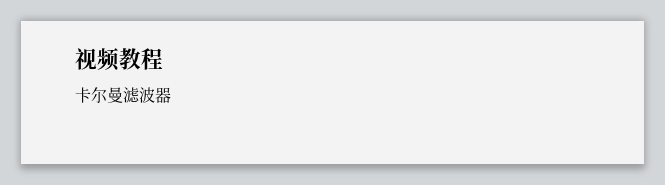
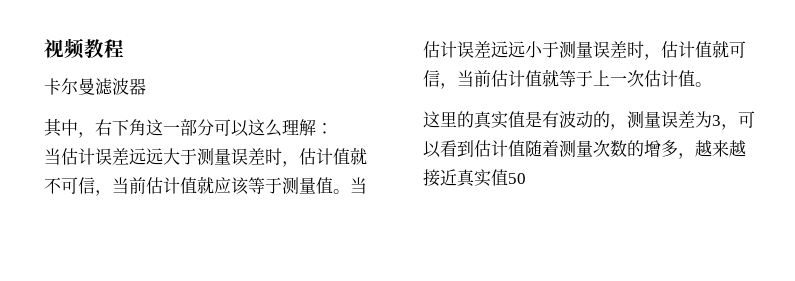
+ 其中，右下角这一部分可以这么理解：
+ 当估计误差远远大于测量误差时，估计值就不可信，当前估计值就应该等于测量值。当估计误差远远小于测量误差时，估计值就可信，当前估计值就等于上一次估计值。
+ 这里的真实值是有波动的，测量误差为3，可以看到估计值随着测量次数的增多，越来越接近真实值50

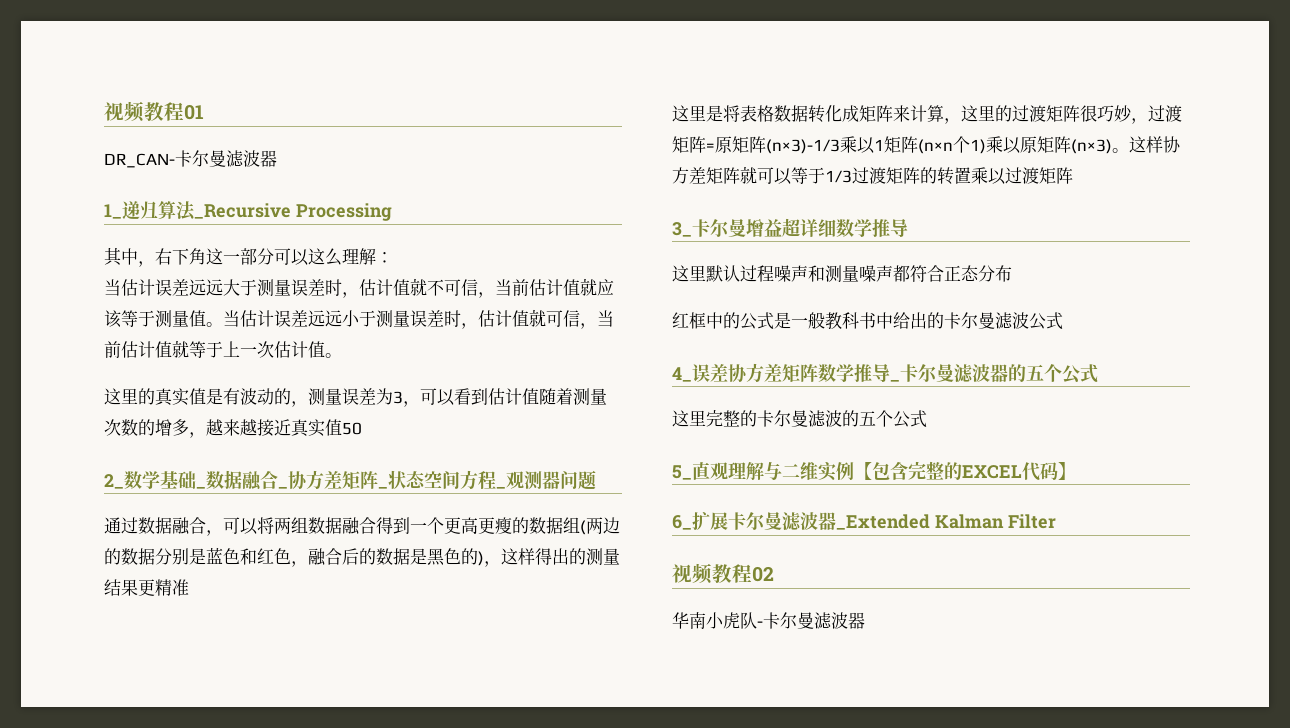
- 视频教程
- 卡尔曼滤波器
+ 视频教程01
+ DR_CAN-卡尔曼滤波器
+ 1_递归算法_Recursive Processing
+ 2_数学基础_数据融合_协方差矩阵_状态空间方程_观测器问题
+ 通过数据融合，可以将两组数据融合得到一个更高更瘦的数据组(两边的数据分别是蓝色和红色，融合后的数据是黑色的)，这样得出的测量结果更精准
+ 这里是将表格数据转化成矩阵来计算，这里的过渡矩阵很巧妙，过渡矩阵=原矩阵(n×3)-1/3乘以1矩阵(n×n个1)乘以原矩阵(n×3)。这样协方差矩阵就可以等于1/3过渡矩阵的转置乘以过渡矩阵
+ 3_卡尔曼增益超详细数学推导
+ 这里默认过程噪声和测量噪声都符合正态分布
+ 红框中的公式是一般教科书中给出的卡尔曼滤波公式
+ 4_误差协方差矩阵数学推导_卡尔曼滤波器的五个公式
+ 这里完整的卡尔曼滤波的五个公式
+ 5_直观理解与二维实例【包含完整的EXCEL代码】
+ 6_扩展卡尔曼滤波器_Extended Kalman Filter
+ 视频教程02
+ 华南小虎队-卡尔曼滤波器

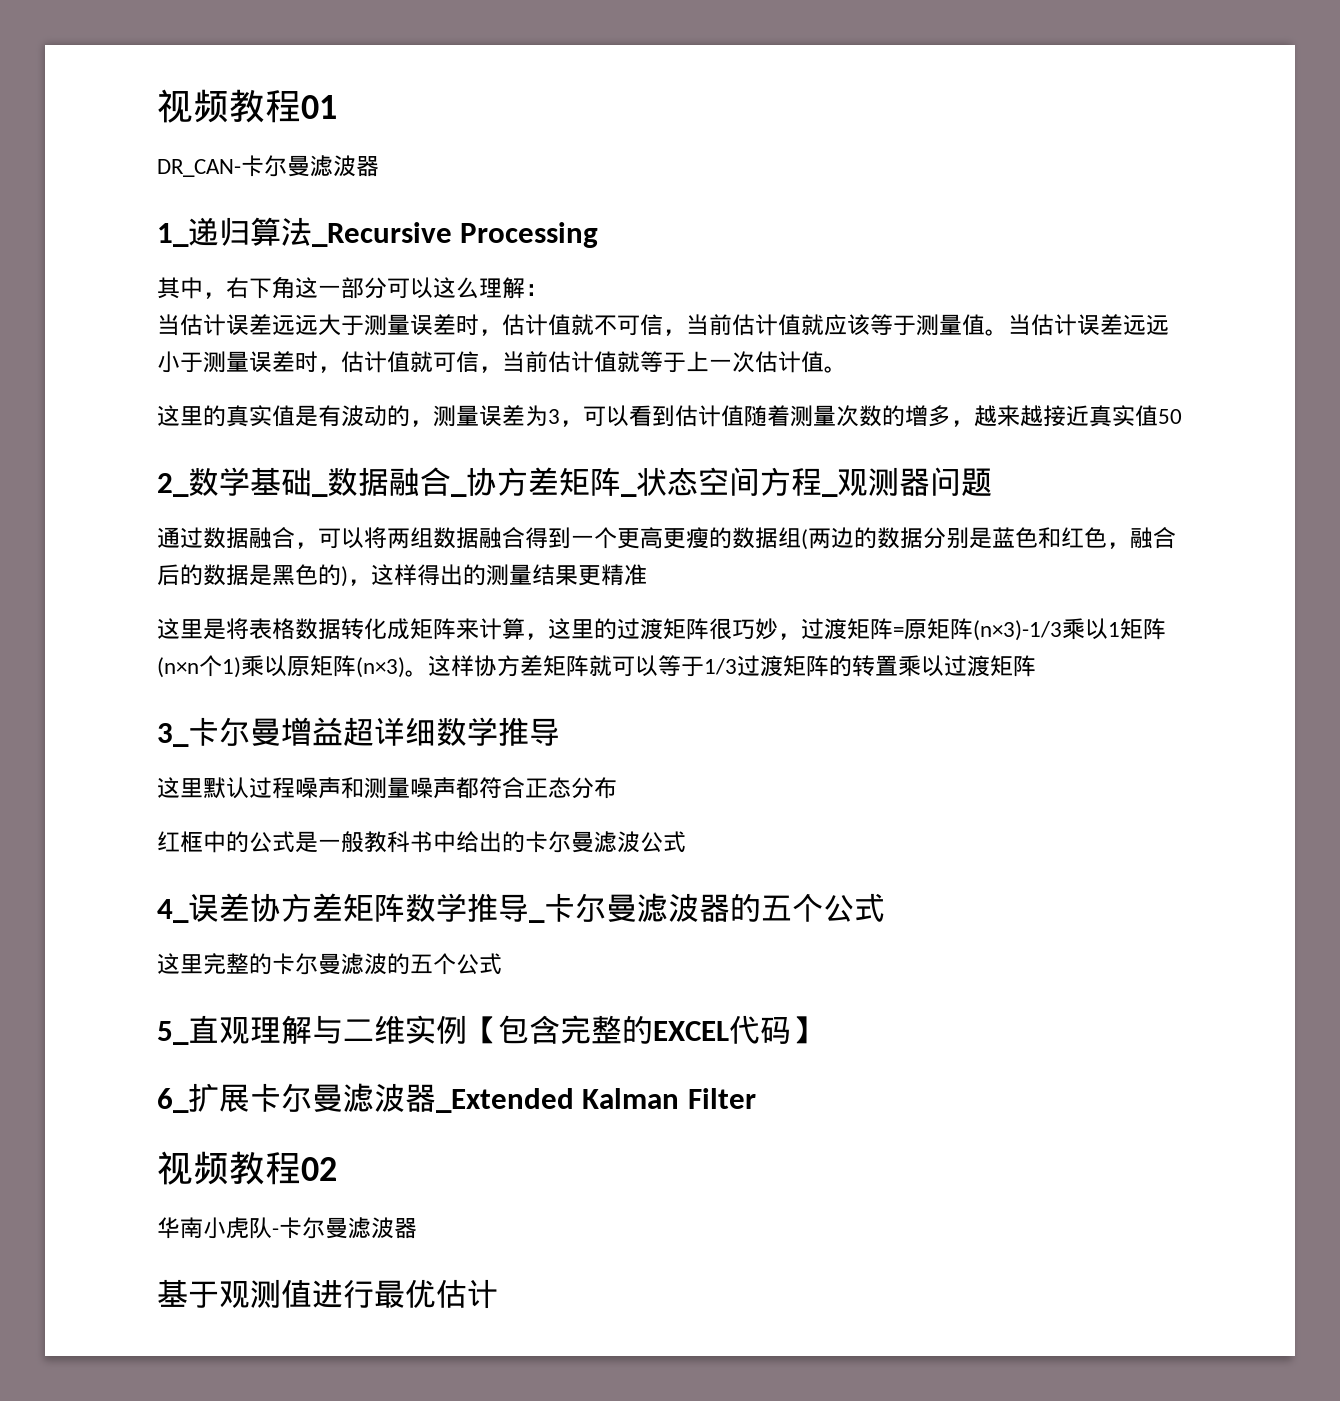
+ 基于观测值进行最优估计

